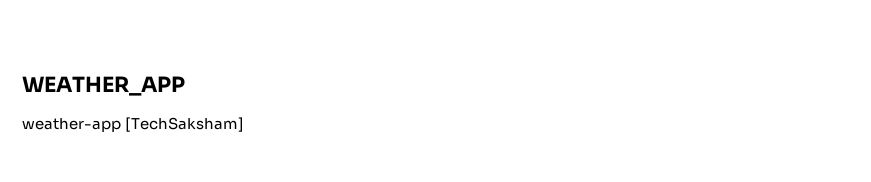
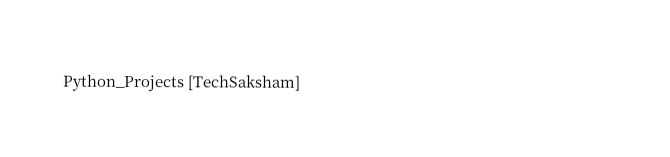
- WEATHER_APP
- weather-app [TechSaksham]
+ Python_Projects [TechSaksham]

